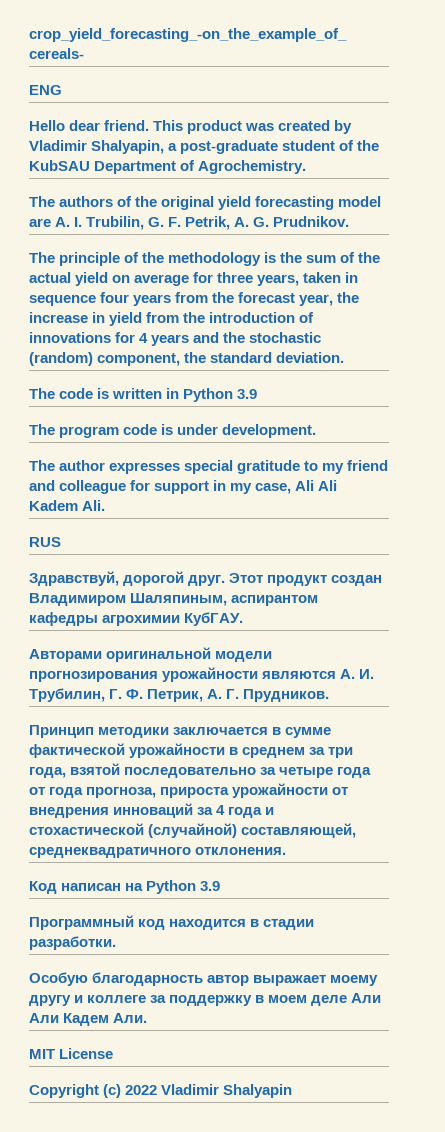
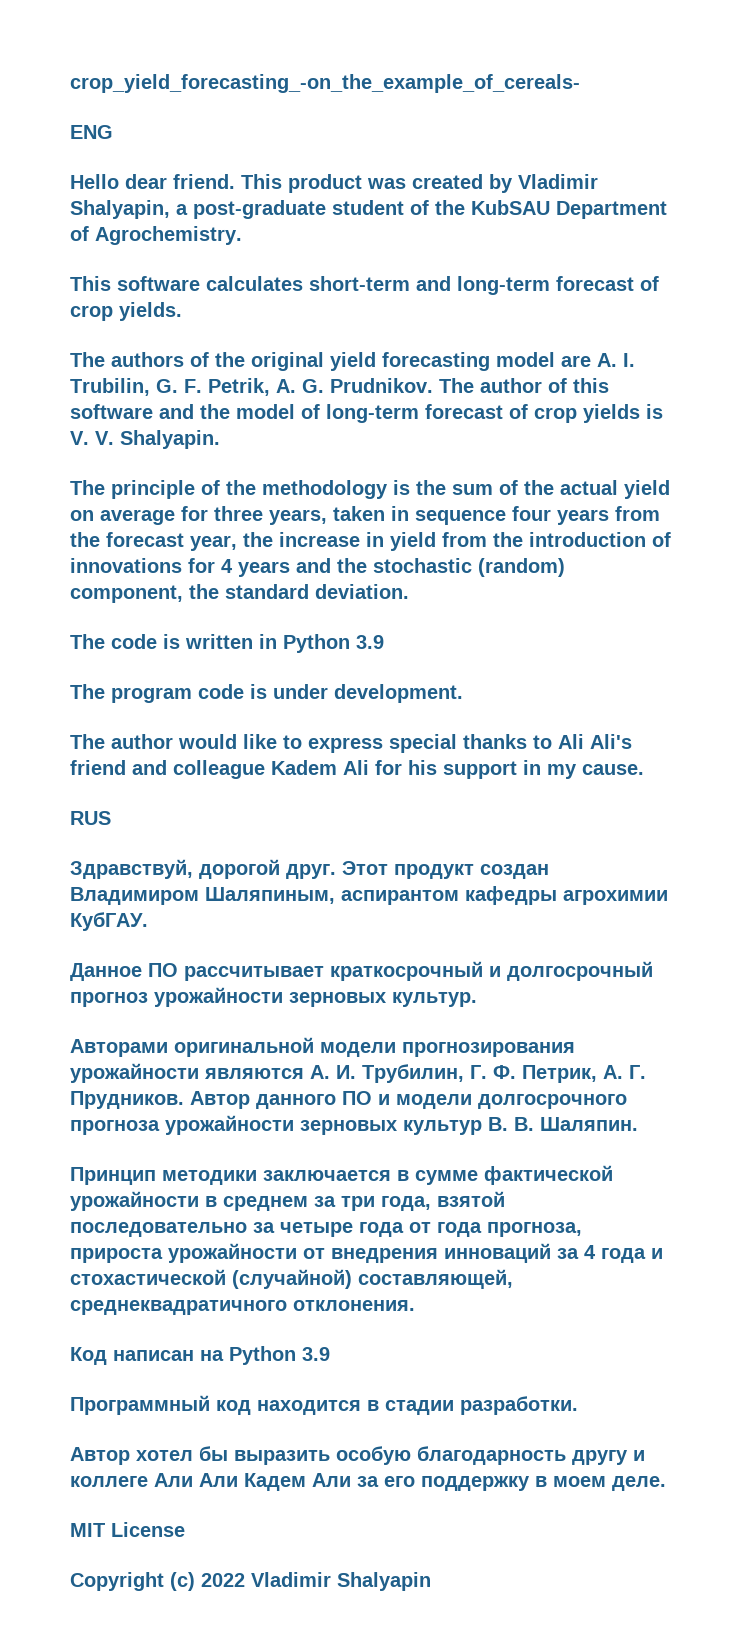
+ This software calculates short-term and long-term forecast of crop yields.
+ The author of this software and the model of long-term forecast of crop yields is V. V. Shalyapin.
- The author expresses special gratitude to my friend and colleague for support in my case, Ali Ali Kadem Ali.
+ The author would like to express special thanks to Ali Ali's friend and colleague Kadem Ali for his support in my cause.
+ Данное ПО рассчитывает краткосрочный и долгосрочный прогноз урожайности зерновых культур.
+ Автор данного ПО и модели долгосрочного прогноза урожайности зерновых культур В. В. Шаляпин.
- Особую благодарность автор выражает моему другу и коллеге за поддержку в моем деле Али Али Кадем Али.
+ Автор хотел бы выразить особую благодарность другу и коллеге Али Али Кадем Али за его поддержку в моем деле.

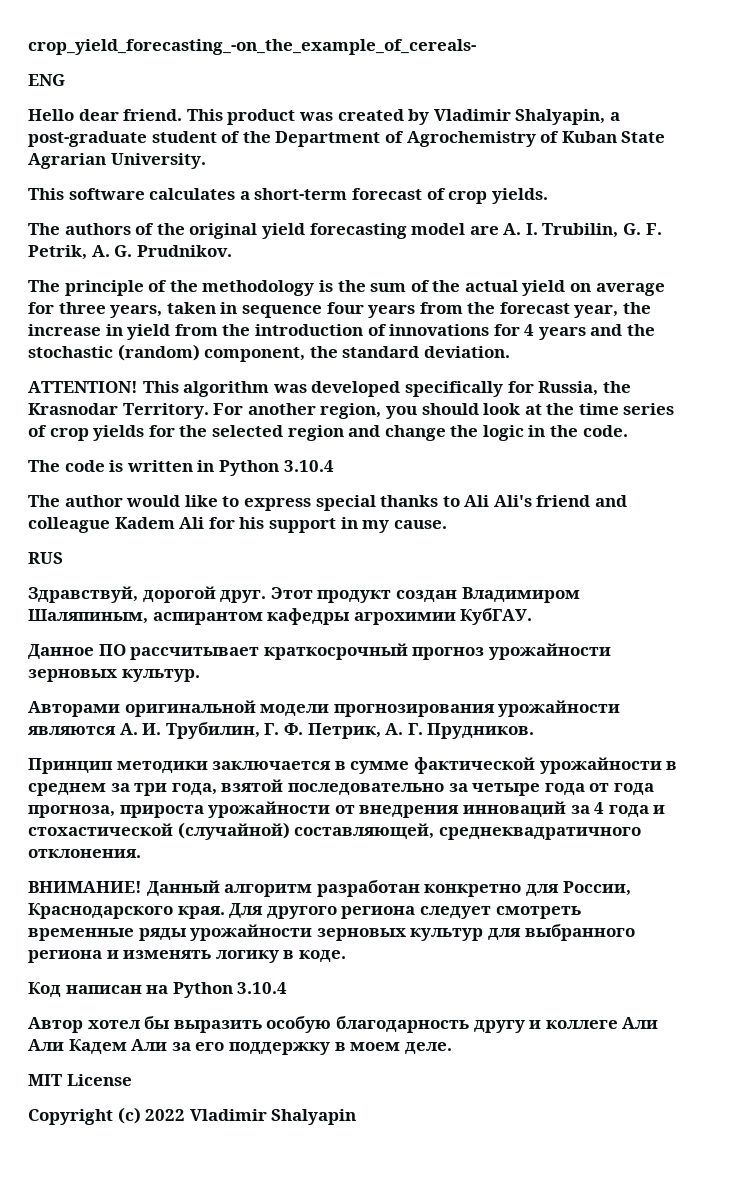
- This product was created by Vladimir Shalyapin, a post-graduate student of the KubSAU Department of Agrochemistry.
+ This product was created by Vladimir Shalyapin, a post-graduate student of the Department of Agrochemistry of Kuban State Agrarian University.
- This software calculates short-term and long-term forecast of crop yields.
+ This software calculates a short-term forecast of crop yields.
- The author of this software and the model of long-term forecast of crop yields is V. V. Shalyapin.
+ ATTENTION! This algorithm was developed specifically for Russia, the Krasnodar Territory. For another region, you should look at the time series of crop yields for the selected region and change the logic in the code.
- The code is written in Python 3.9
- The program code is under development.
+ The code is written in Python 3.10.4
- Данное ПО рассчитывает краткосрочный и долгосрочный прогноз урожайности зерновых культур.
+ Данное ПО рассчитывает краткосрочный прогноз урожайности зерновых культур.
- Автор данного ПО и модели долгосрочного прогноза урожайности зерновых культур В. В. Шаляпин.
- Код написан на Python 3.9
- Программный код находится в стадии разработки.
+ ВНИМАНИЕ! Данный алгоритм разработан конкретно для России, Краснодарского края. Для другого региона следует смотреть временные ряды урожайности зерновых культур для выбранного региона и изменять логику в коде.
+ Код написан на Python 3.10.4

